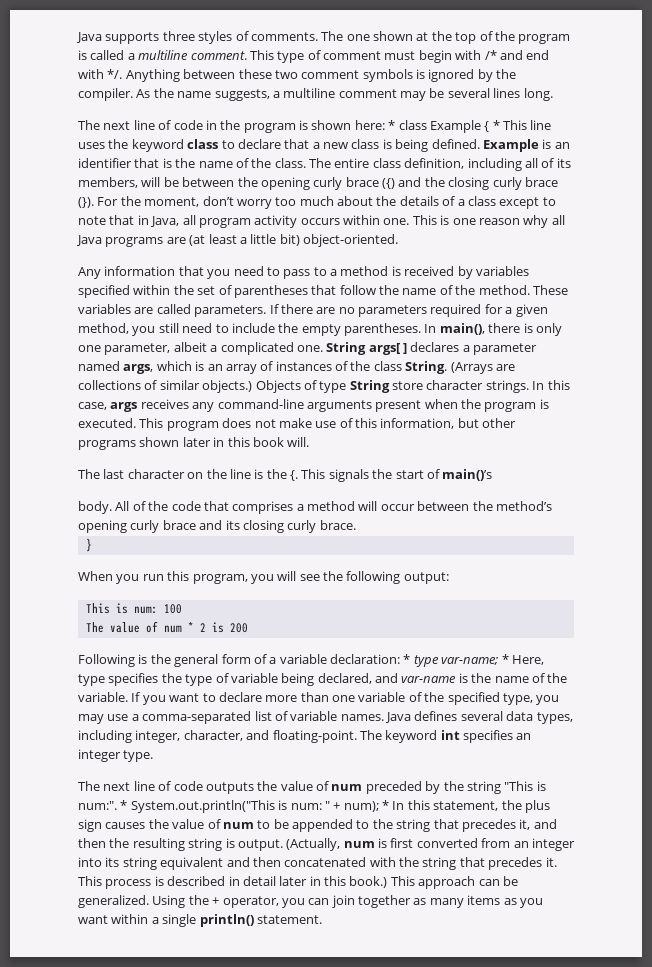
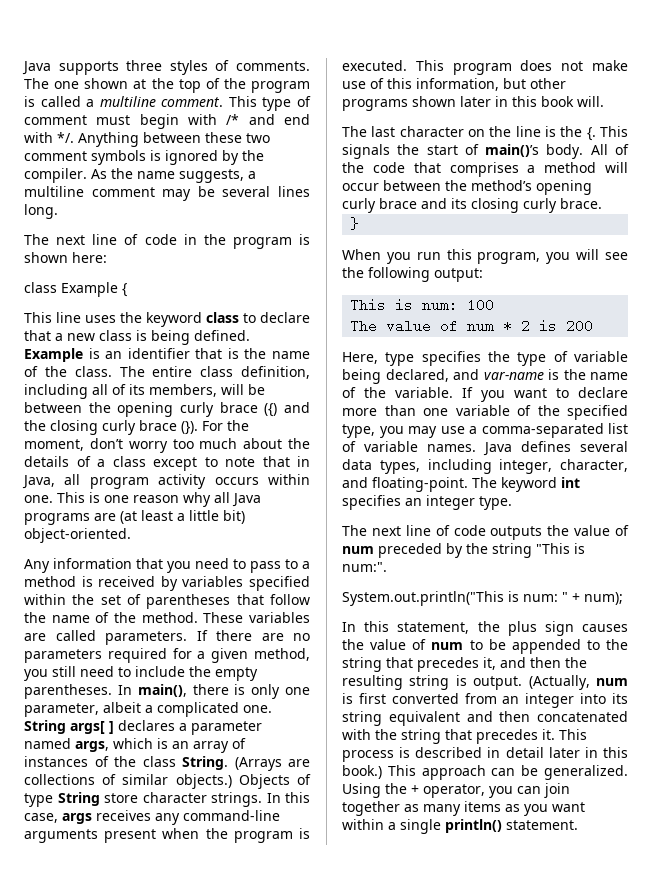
- The next line of code in the program is shown here: * class Example { * This line uses the keyword class to declare that a new class is being defined.
+ The next line of code in the program is shown here:
+ class Example {
+ This line uses the keyword class to declare that a new class is being defined.
- This signals the start of main()’s
- body.
+ This signals the start of main()’s body.
- Following is the general form of a variable declaration: * type var-name; * Here, type specifies the type of variable being declared, and var-name is the name of the variable.
+ Here, type specifies the type of variable being declared, and var-name is the name of the variable.
- The next line of code outputs the value of num preceded by the string "This is num:". * System.out.println("This is num: " + num); * In this statement, the plus sign causes the value of num to be appended to the string that precedes it, and then the resulting string is output.
+ The next line of code outputs the value of num preceded by the string "This is num:".
+ System.out.println("This is num: " + num);
+ In this statement, the plus sign causes the value of num to be appended to the string that precedes it, and then the resulting string is output.

